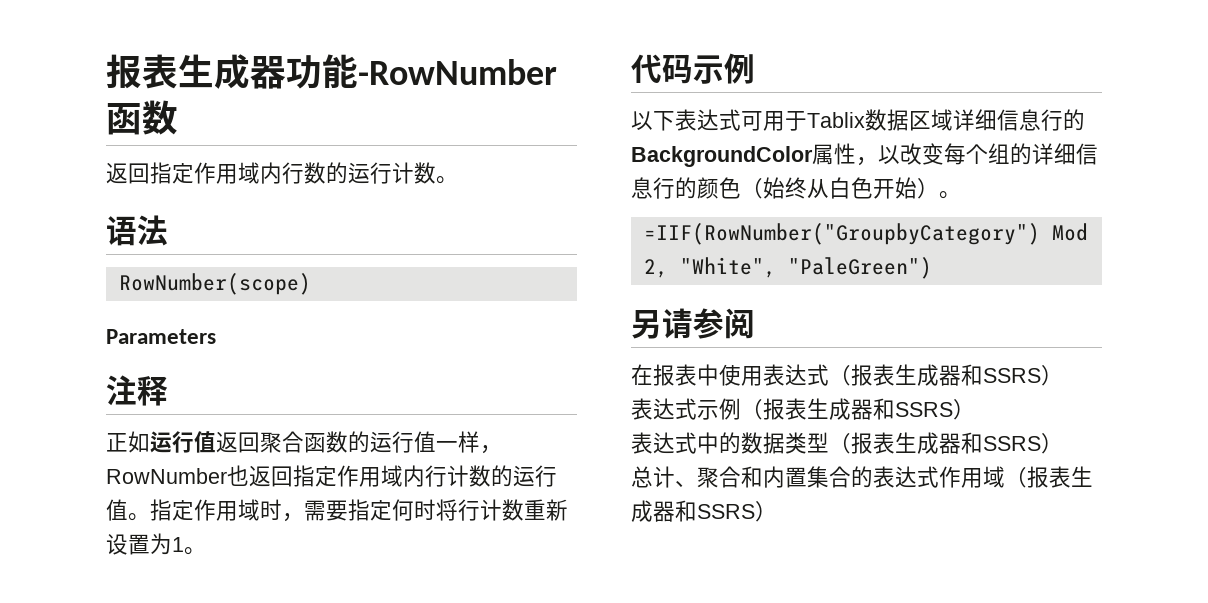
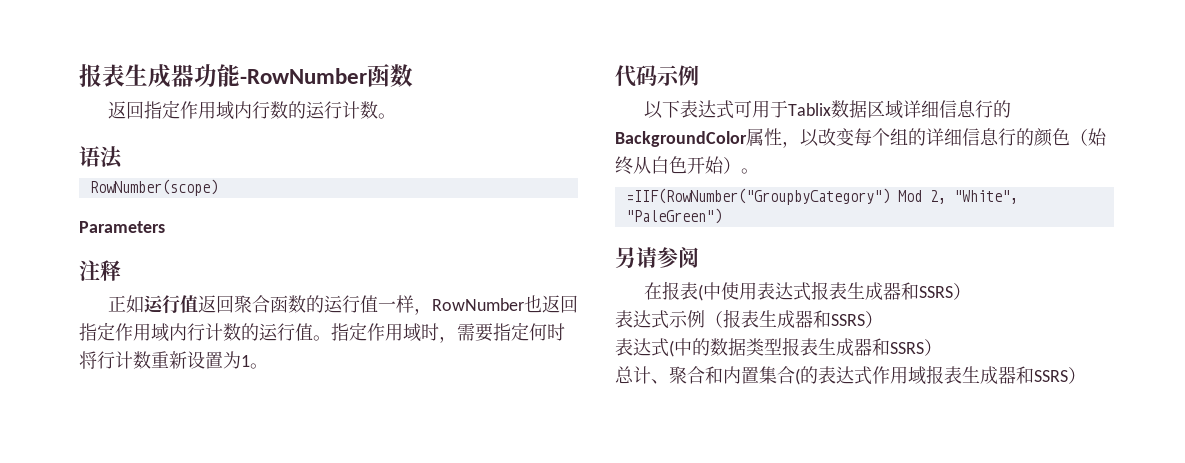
- 在报表中使用表达式（报表生成器和SSRS）
+ 在报表(中使用表达式报表生成器和SSRS）
- 表达式中的数据类型（报表生成器和SSRS）
+ 表达式(中的数据类型报表生成器和SSRS）
- 总计、聚合和内置集合的表达式作用域（报表生成器和SSRS）
+ 总计、聚合和内置集合(的表达式作用域报表生成器和SSRS）

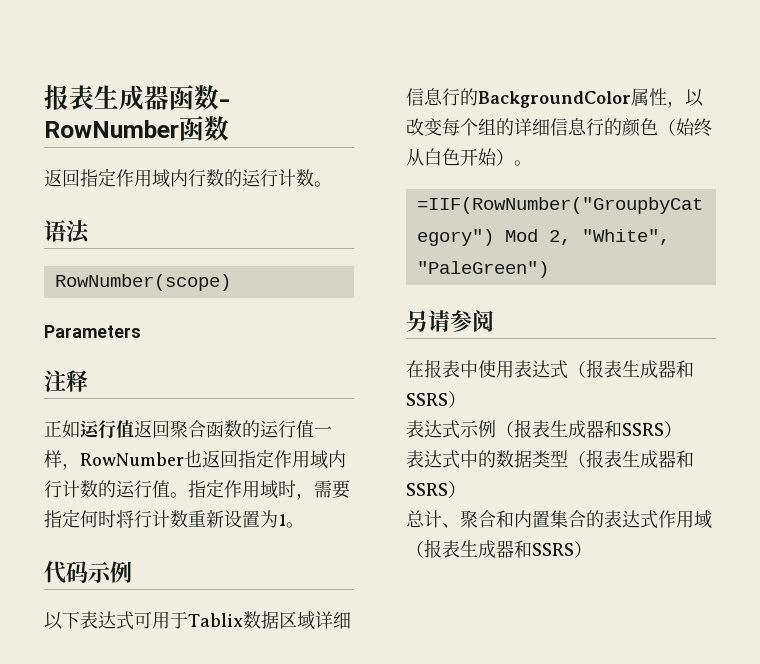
- 报表生成器功能-RowNumber函数
+ 报表生成器函数- RowNumber函数
- 在报表(中使用表达式报表生成器和SSRS）
+ 在报表中使用表达式（报表生成器和SSRS）
- 表达式(中的数据类型报表生成器和SSRS）
+ 表达式中的数据类型（报表生成器和SSRS）
- 总计、聚合和内置集合(的表达式作用域报表生成器和SSRS）
+ 总计、聚合和内置集合的表达式作用域（报表生成器和SSRS）

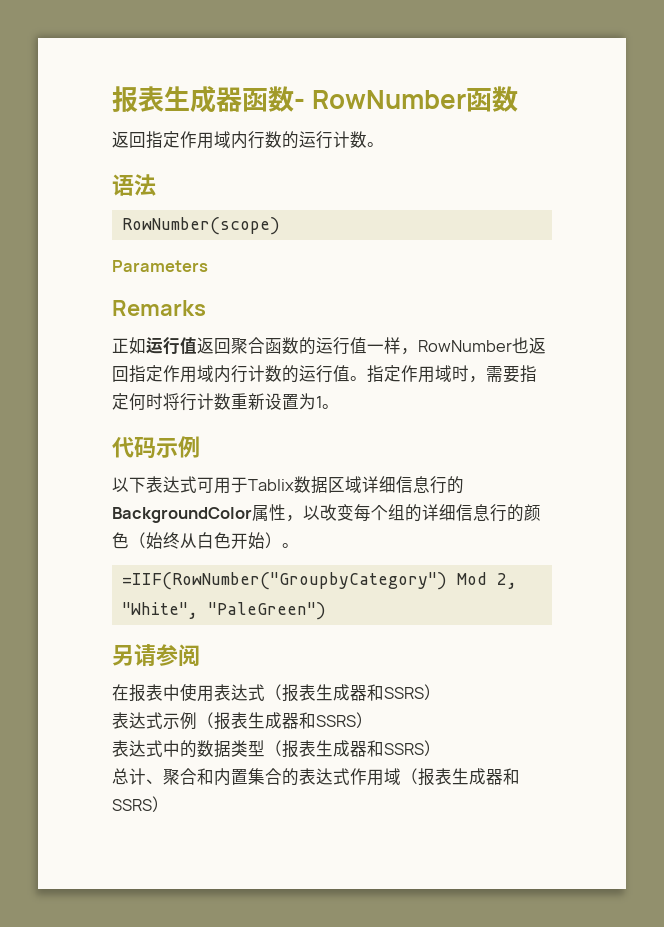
- 注释
+ Remarks

